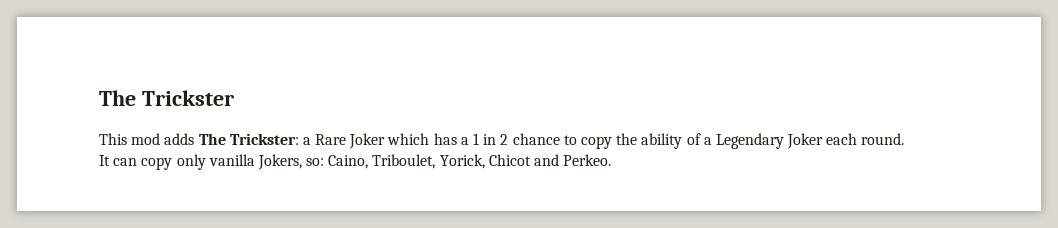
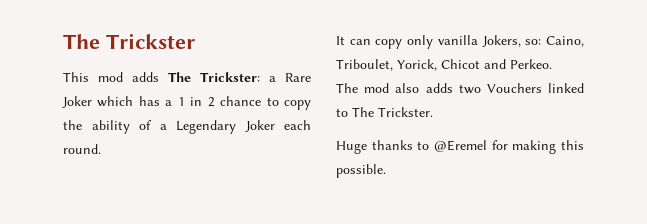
+ The mod also adds two Vouchers linked to The Trickster.
+ Huge thanks to @Eremel for making this possible.

